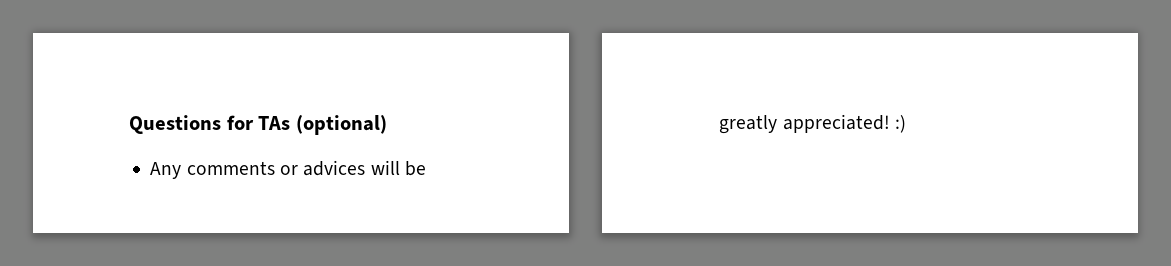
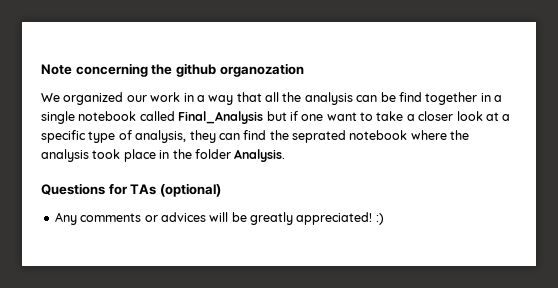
+ Note concerning the github organozation
+ We organized our work in a way that all the analysis can be find together in a single notebook called Final_Analysis but if one want to take a closer look at a specific type of analysis, they can find the seprated notebook where the analysis took place in the folder Analysis.

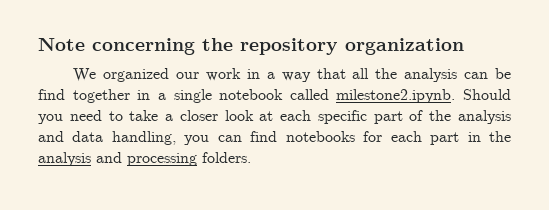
- Note concerning the github organozation
+ Note concerning the repository organization
- We organized our work in a way that all the analysis can be find together in a single notebook called Final_Analysis but if one want to take a closer look at a specific type of analysis, they can find the seprated notebook where the analysis took place in the folder Analysis.
- Questions for TAs (optional)
- Any comments or advices will be greatly appreciated! :)
+ We organized our work in a way that all the analysis can be find together in a single notebook called milestone2.ipynb. Should you need to take a closer look at each specific part of the analysis and data handling, you can find notebooks for each part in the analysis and processing folders.

